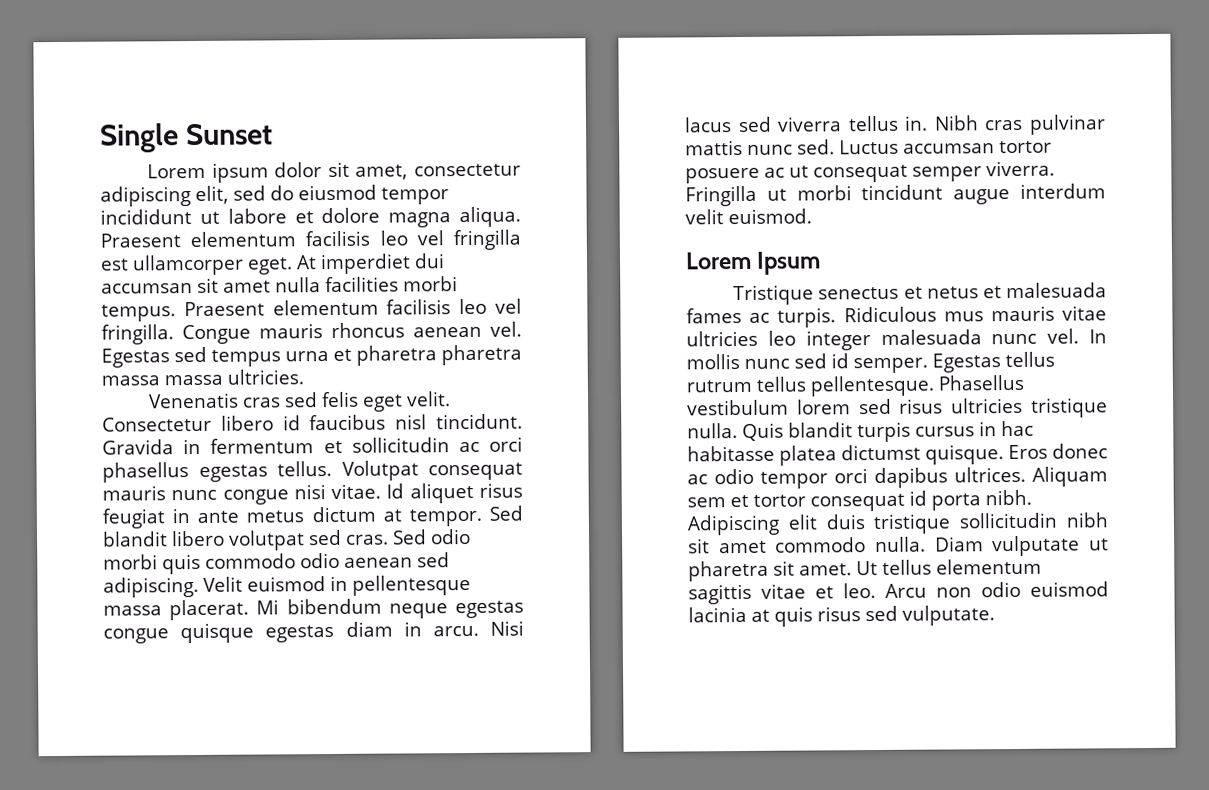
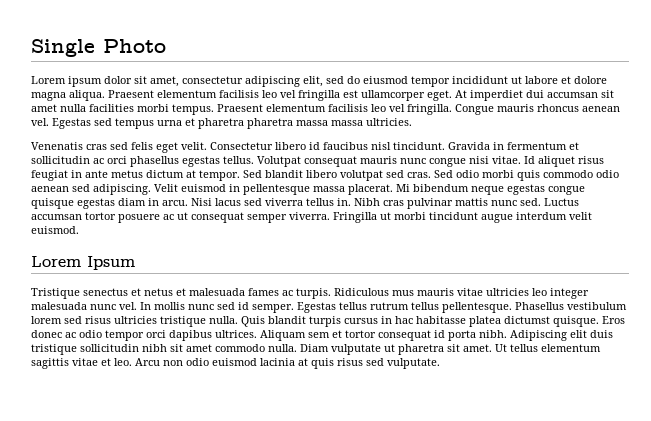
- Single Sunset
+ Single Photo

